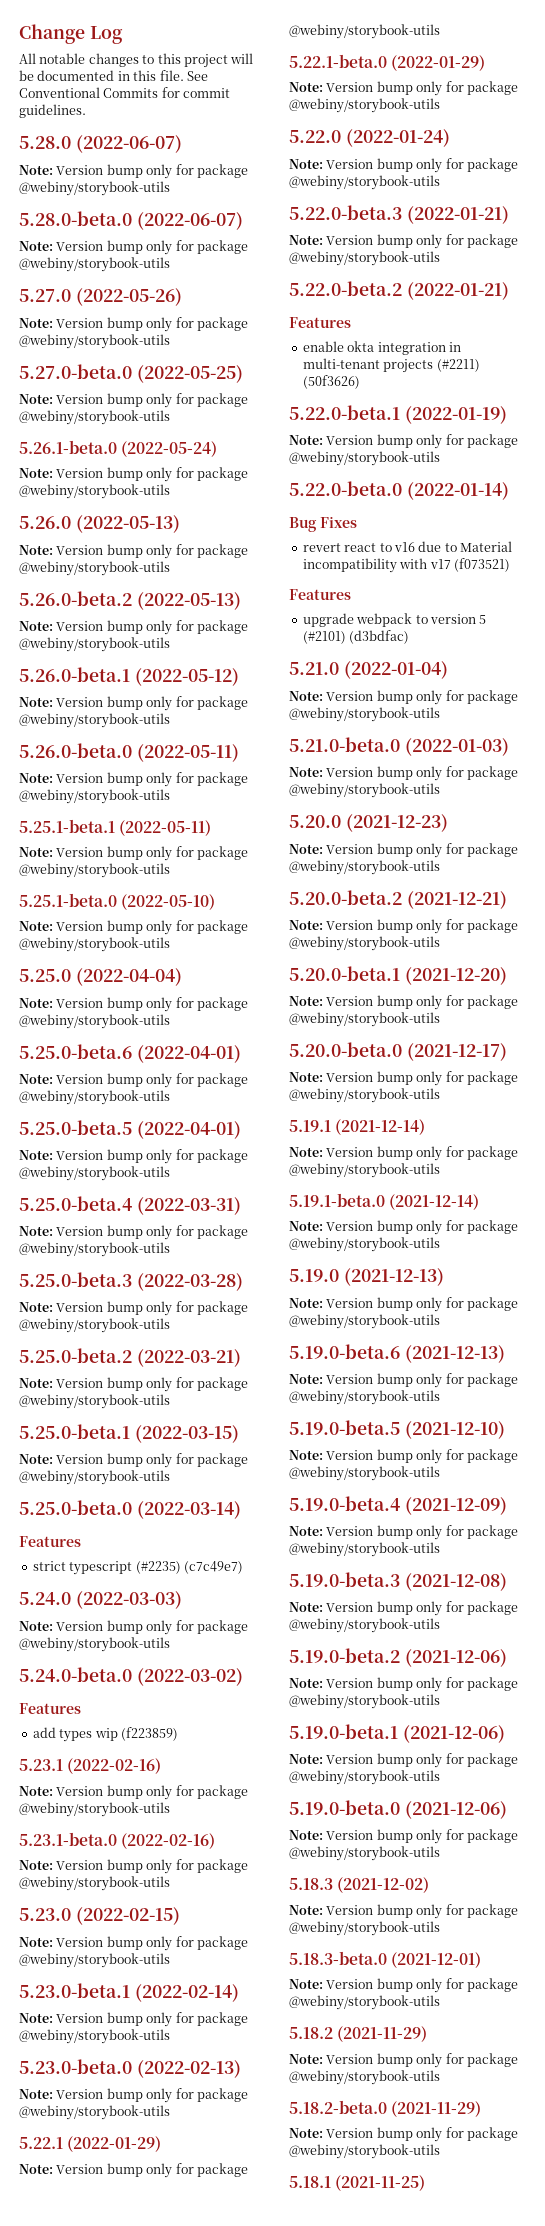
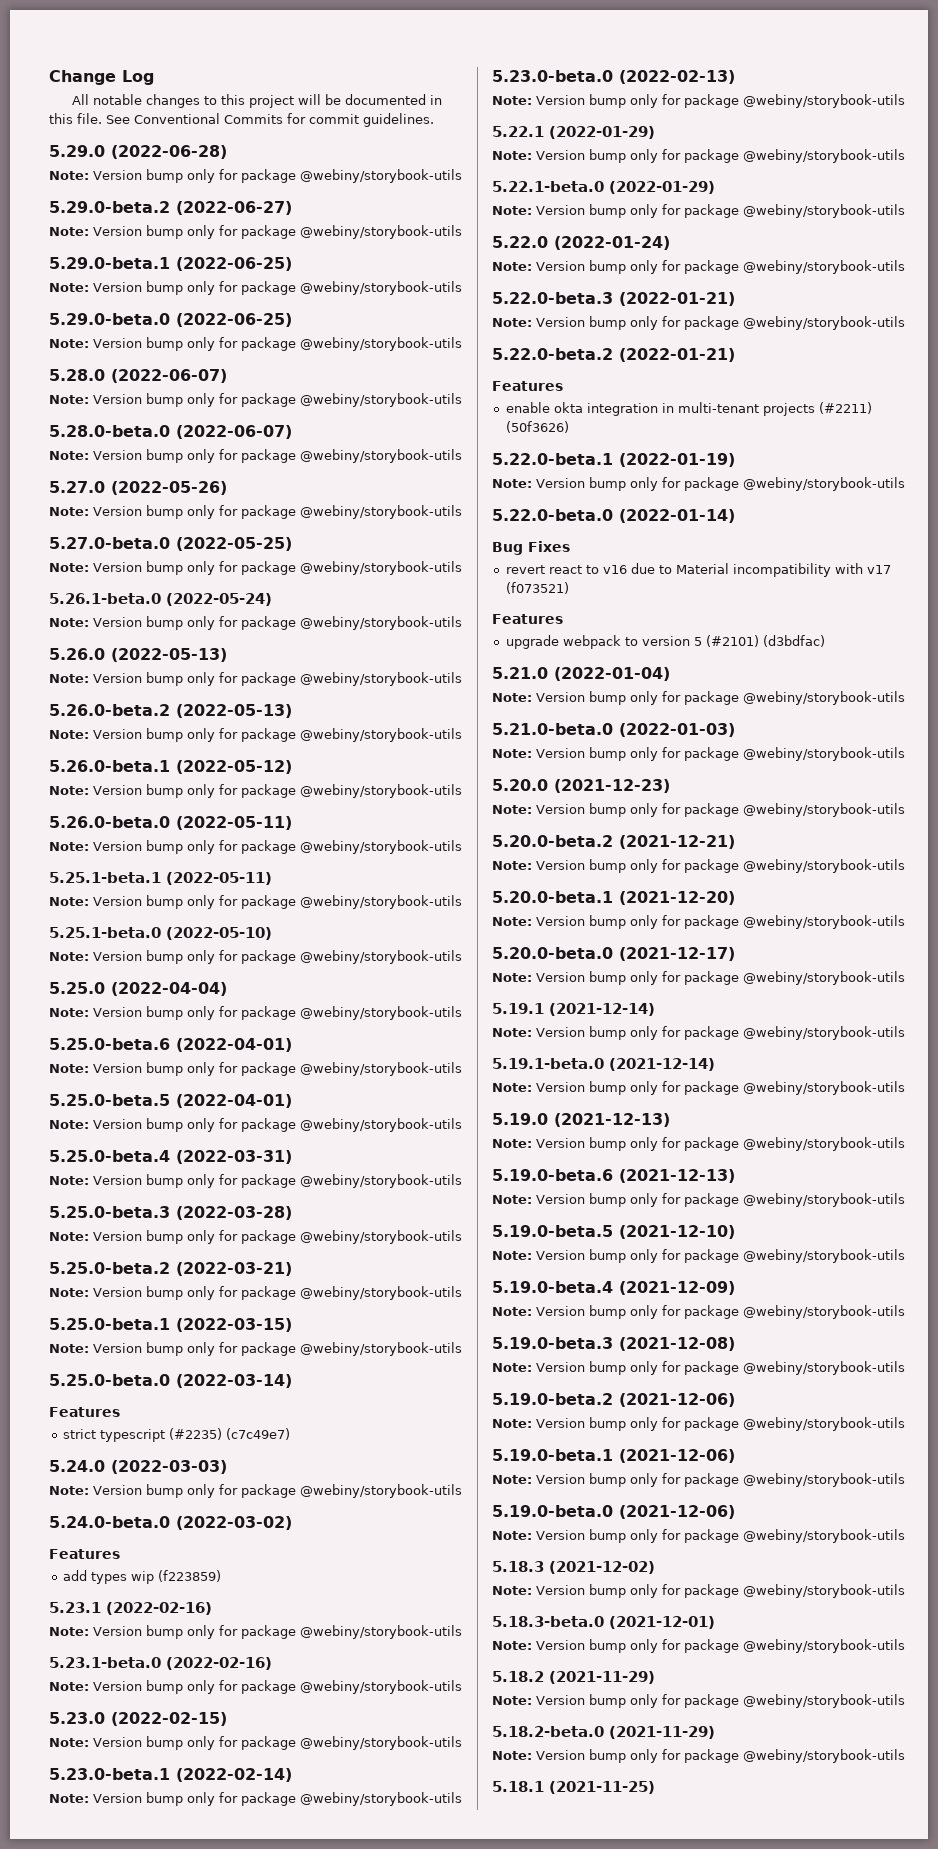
+ 5.29.0 (2022-06-28)
+ Note: Version bump only for package @webiny/storybook-utils
+ 5.29.0-beta.2 (2022-06-27)
+ Note: Version bump only for package @webiny/storybook-utils
+ 5.29.0-beta.1 (2022-06-25)
+ Note: Version bump only for package @webiny/storybook-utils
+ 5.29.0-beta.0 (2022-06-25)
+ Note: Version bump only for package @webiny/storybook-utils

